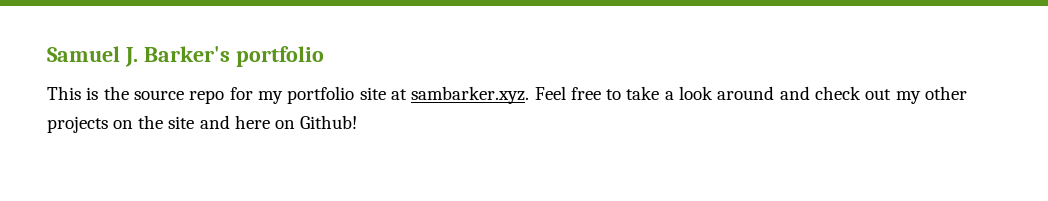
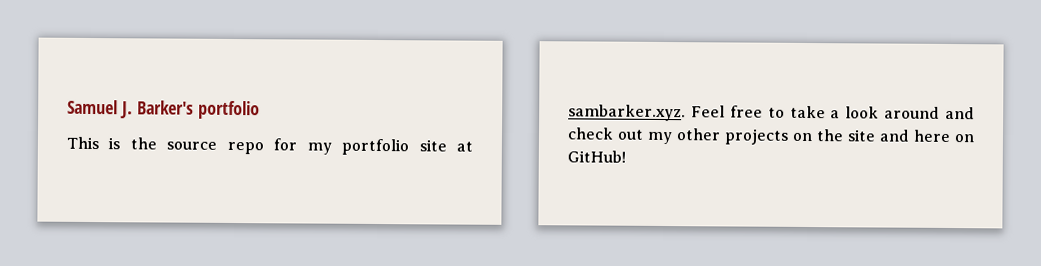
- This is the source repo for my portfolio site at sambarker.xyz. Feel free to take a look around and check out my other projects on the site and here on Github!
+ This is the source repo for my portfolio site at sambarker.xyz. Feel free to take a look around and check out my other projects on the site and here on GitHub!

